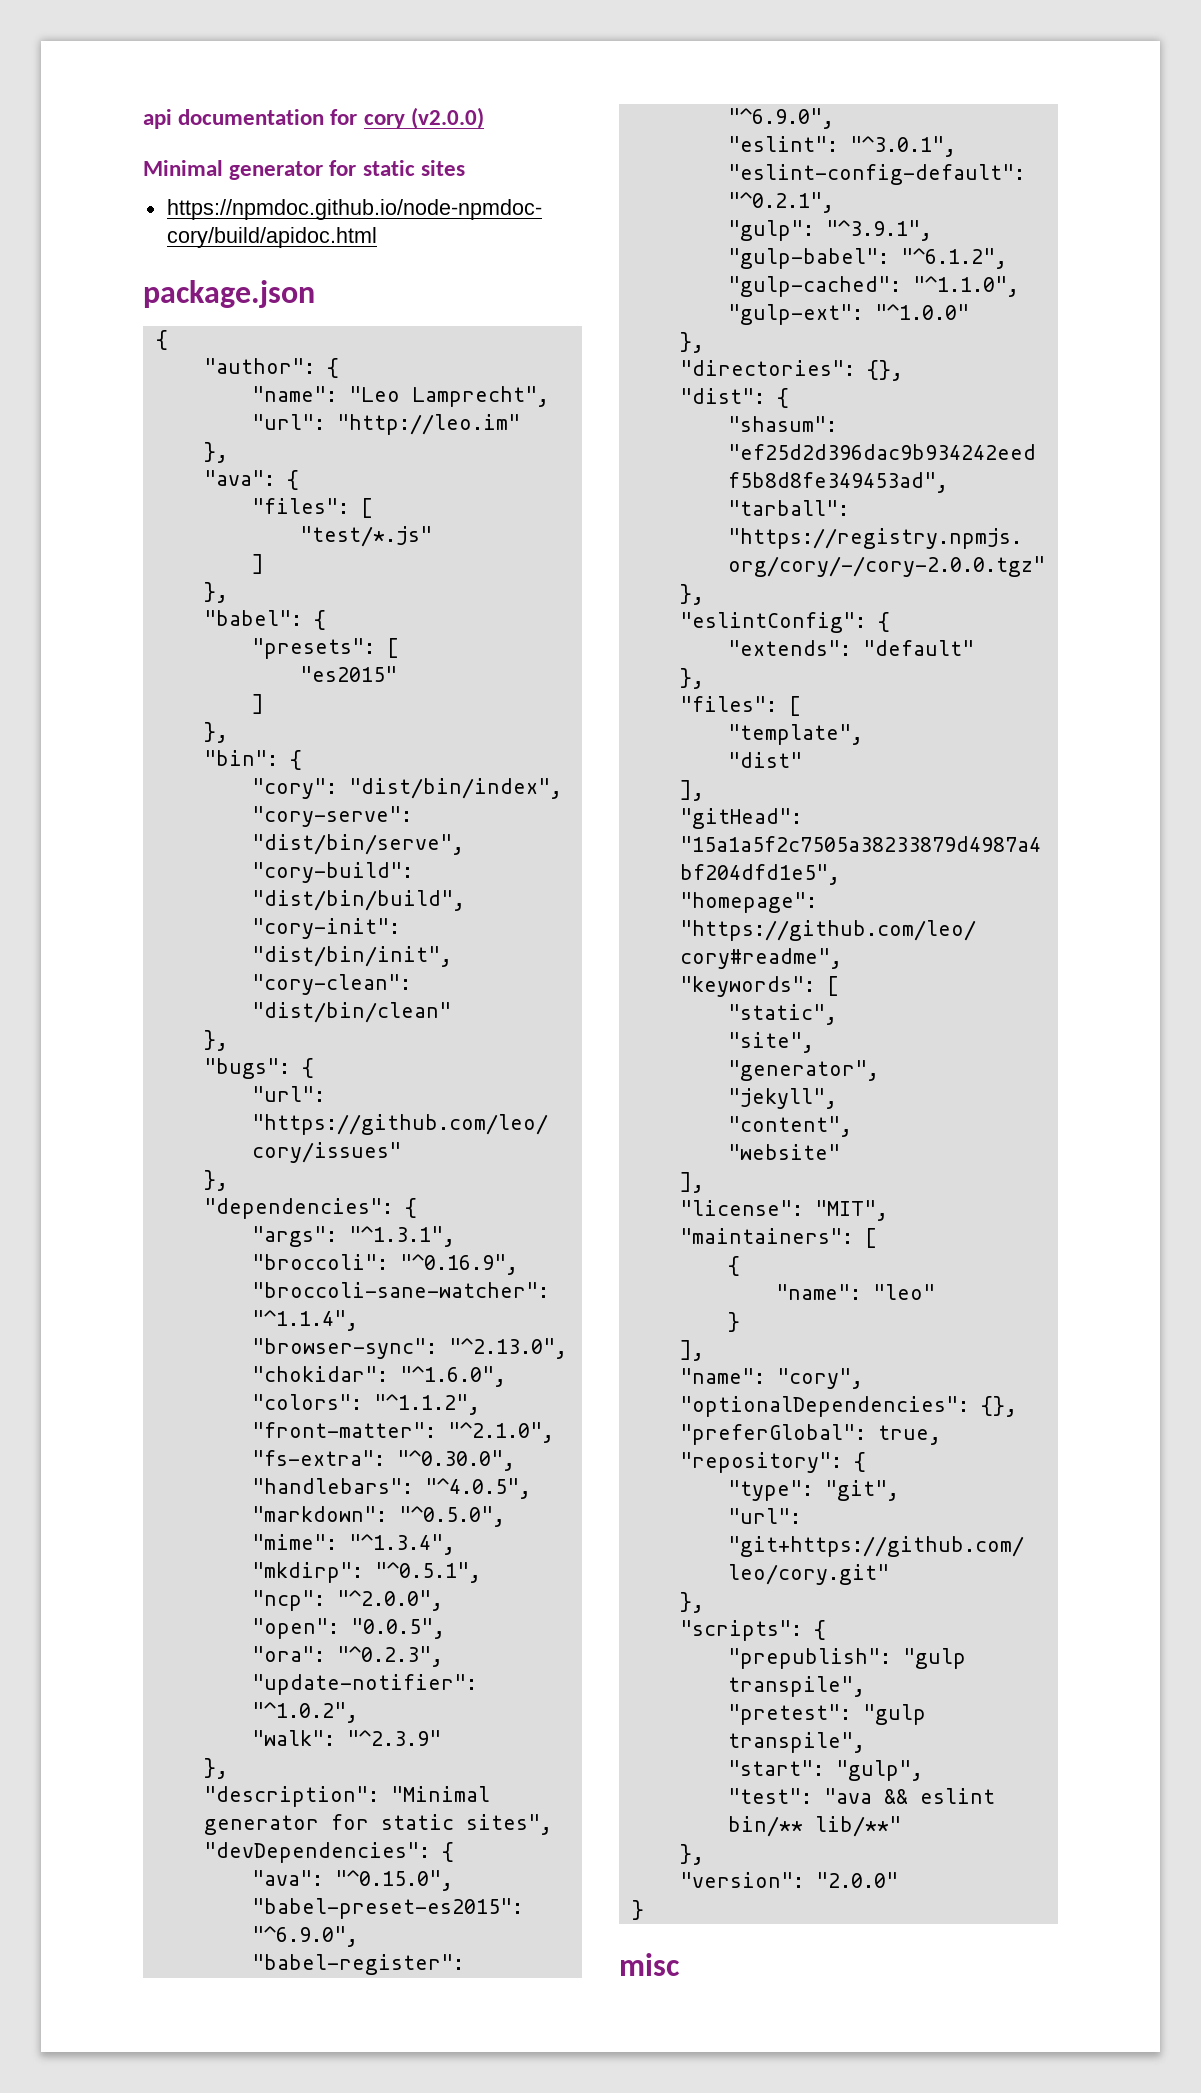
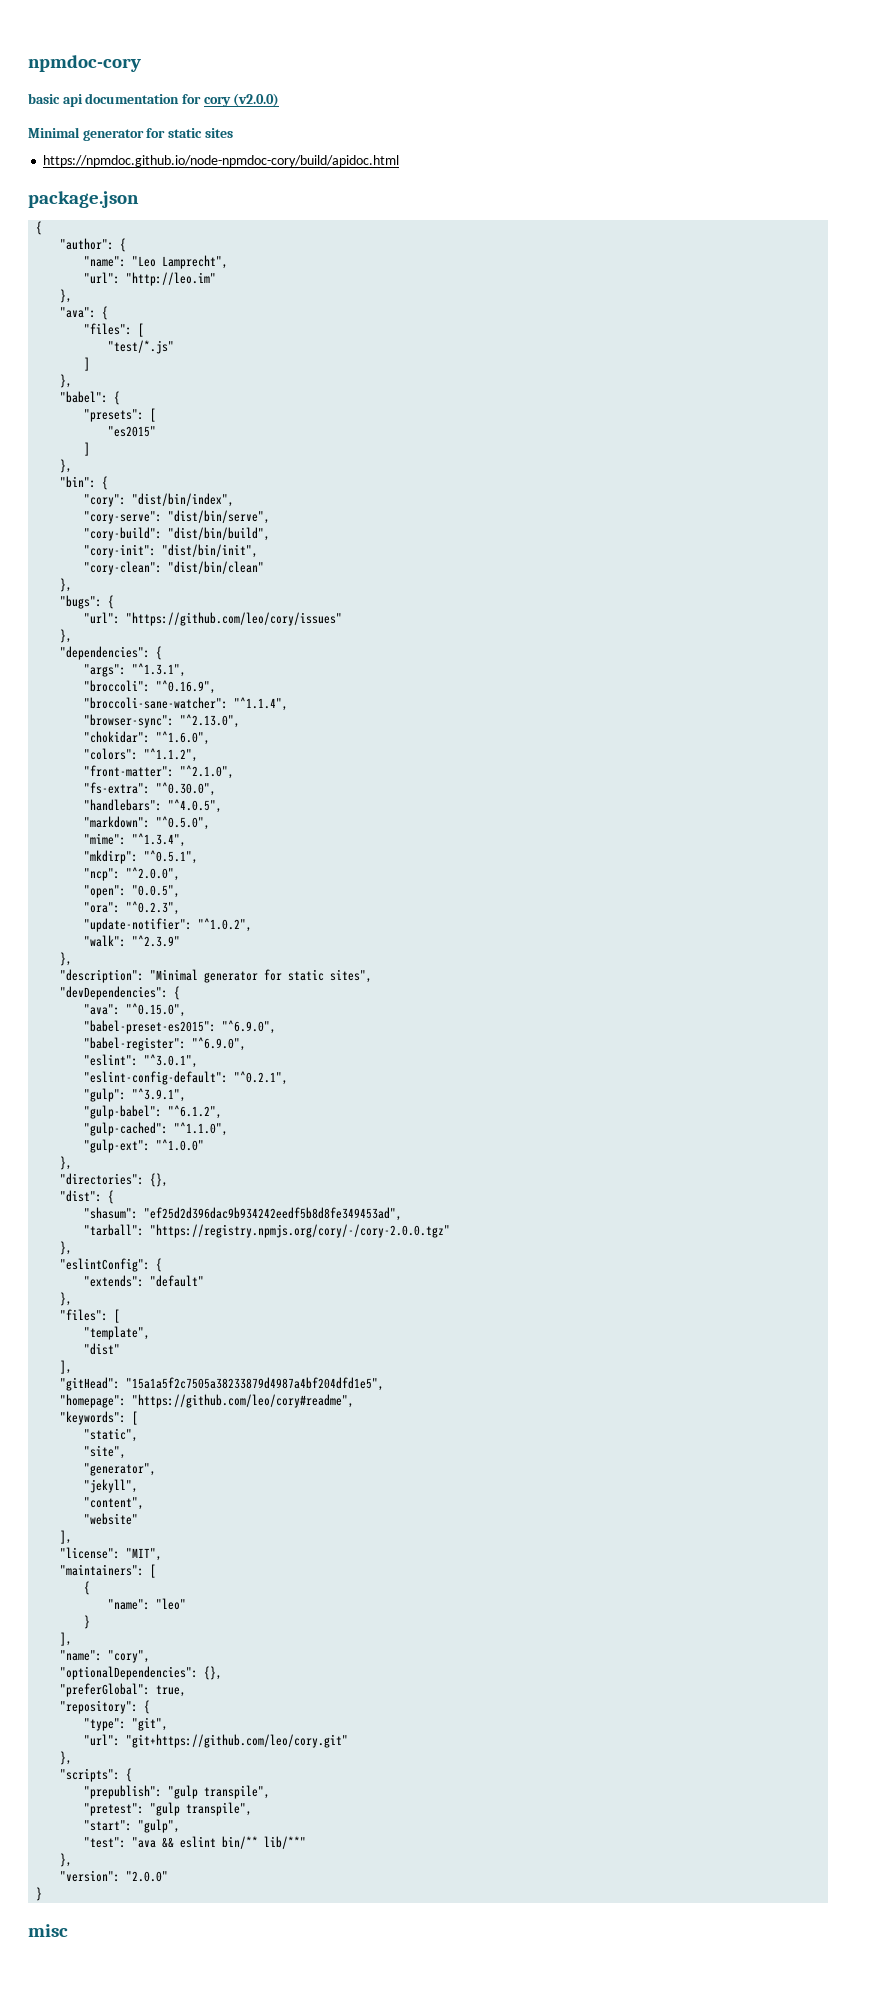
- api documentation for cory (v2.0.0)
+ npmdoc-cory
+ basic api documentation for cory (v2.0.0)

